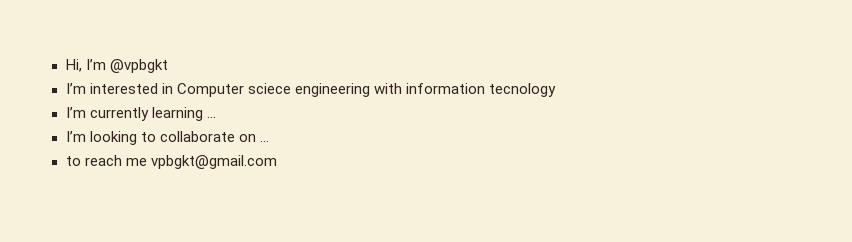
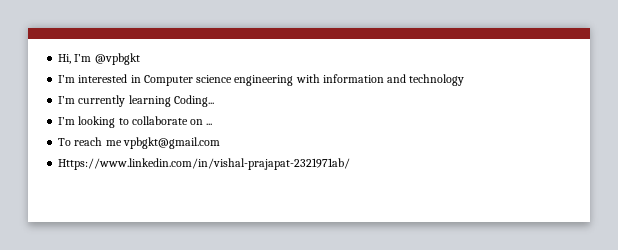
- I’m interested in Computer sciece engineering with information tecnology
+ I’m interested in Computer science engineering with information and technology
- I’m currently learning ...
+ I’m currently learning Coding...
- to reach me vpbgkt@gmail.com
+ To reach me vpbgkt@gmail.com
+ Https://www.linkedin.com/in/vishal-prajapat-2321971ab/

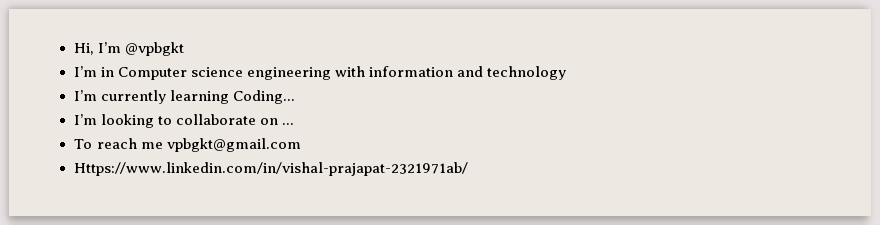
- I’m interested in Computer science engineering with information and technology
+ I’m in Computer science engineering with information and technology

